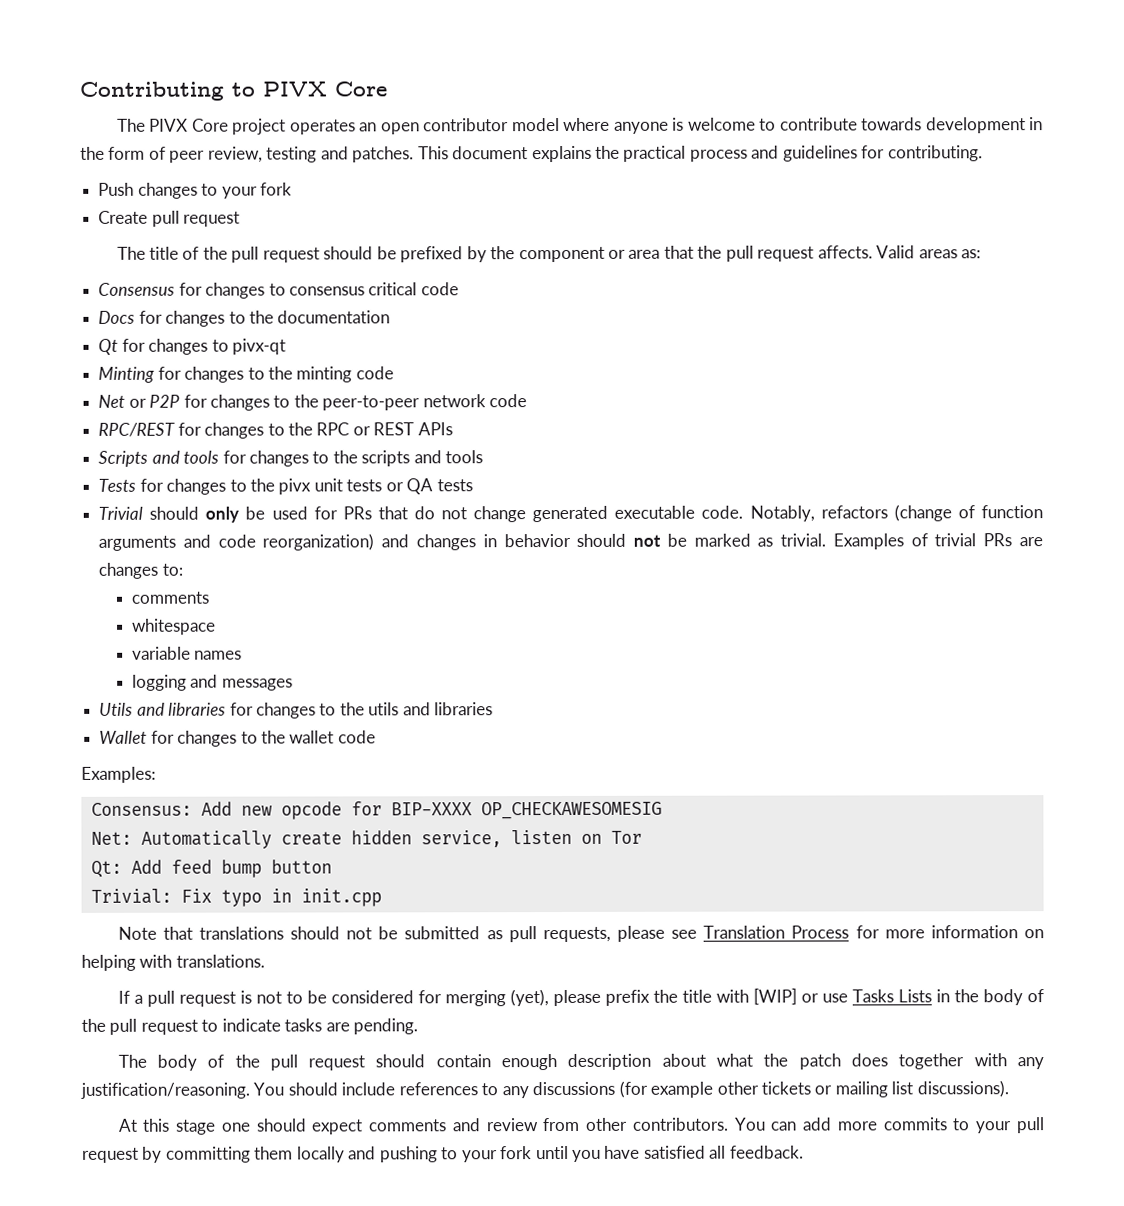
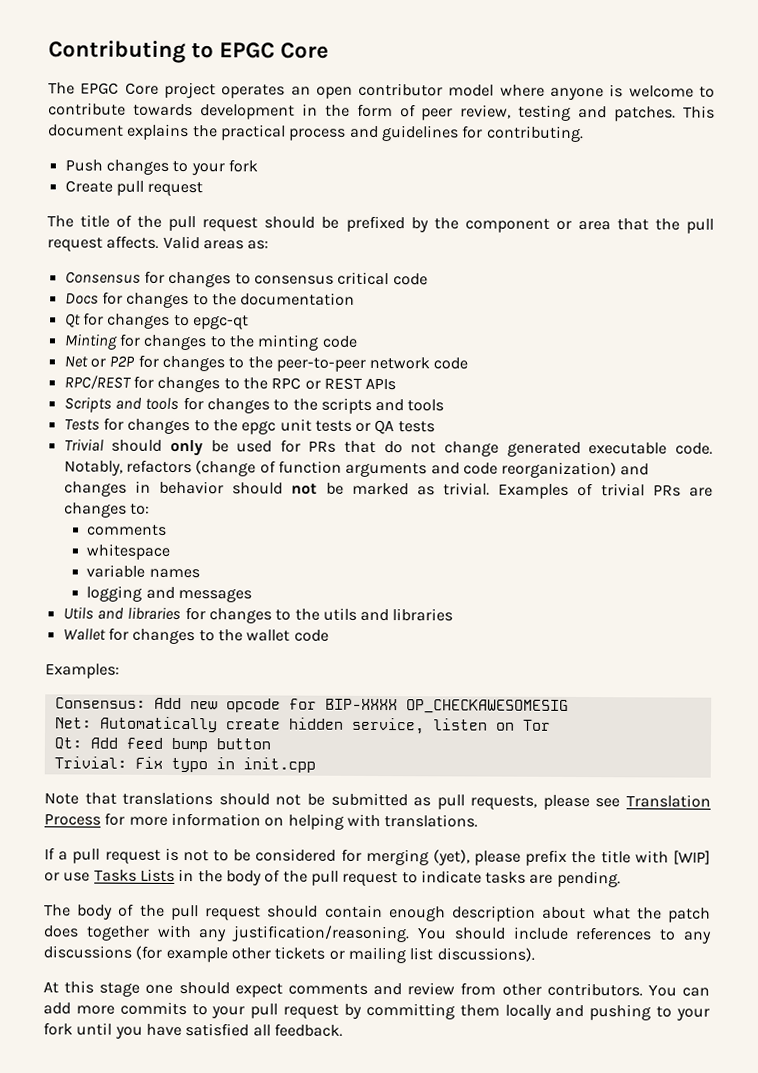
- Contributing to PIVX Core
+ Contributing to EPGC Core
- The PIVX Core project operates an open contributor model where anyone is welcome to contribute towards development in the form of peer review, testing and patches.
+ The EPGC Core project operates an open contributor model where anyone is welcome to contribute towards development in the form of peer review, testing and patches.
- Qt for changes to pivx-qt
+ Qt for changes to epgc-qt
- Tests for changes to the pivx unit tests or QA tests
+ Tests for changes to the epgc unit tests or QA tests

